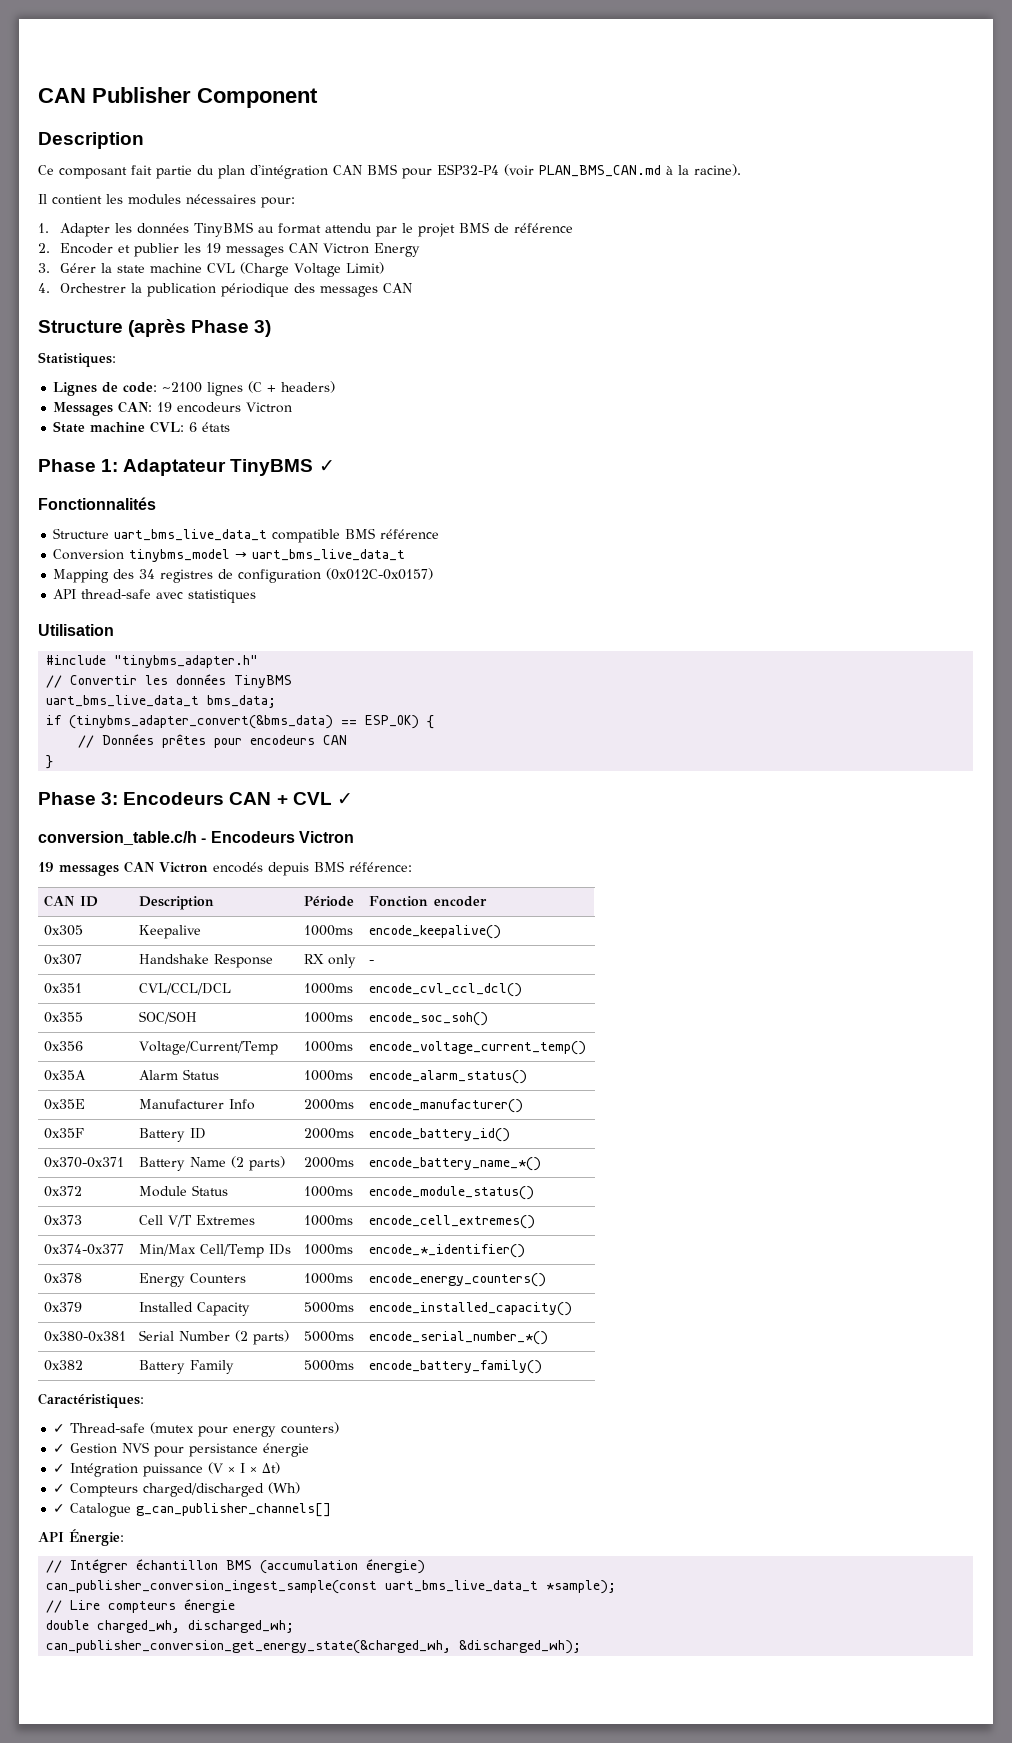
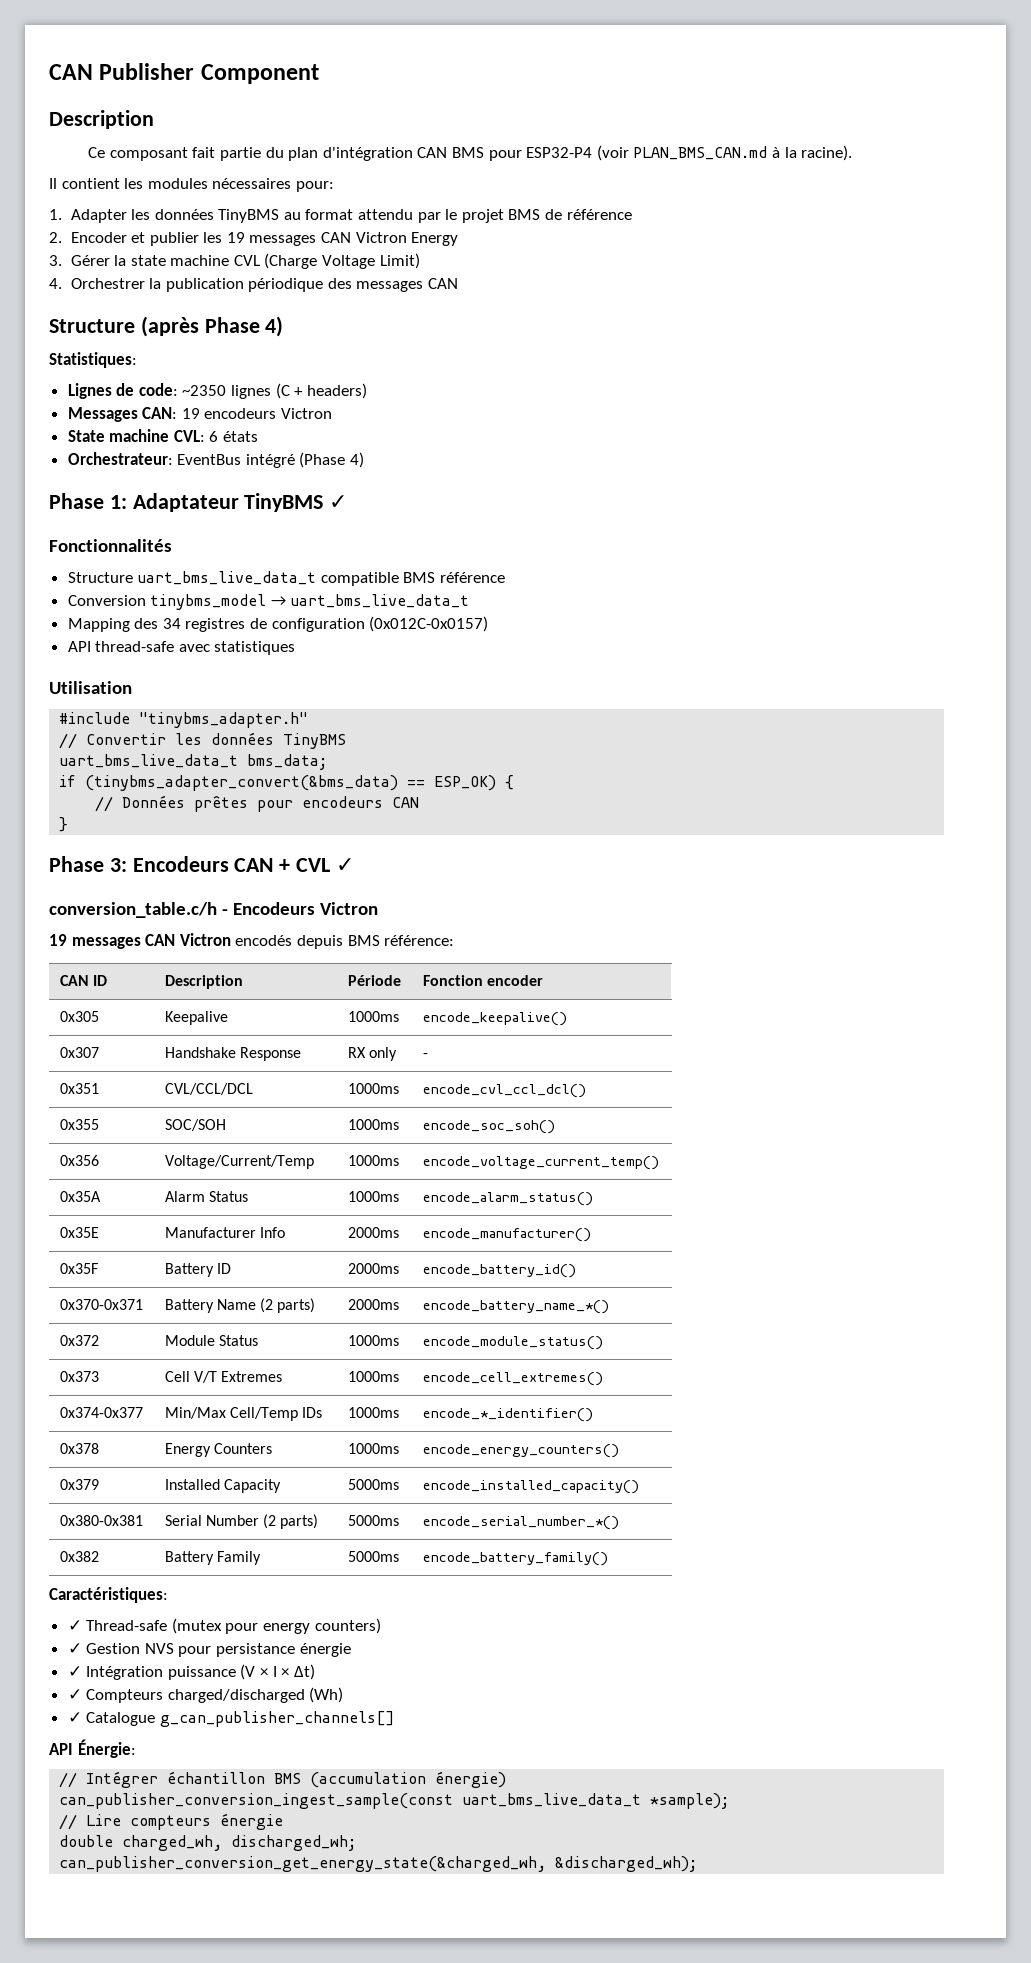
- Structure (après Phase 3)
+ Structure (après Phase 4)
- Lignes de code: ~2100 lignes (C + headers)
+ Lignes de code: ~2350 lignes (C + headers)
+ Orchestrateur: EventBus intégré (Phase 4)

